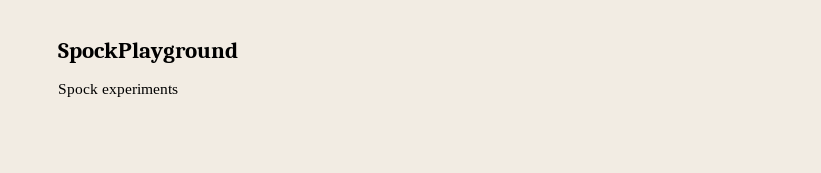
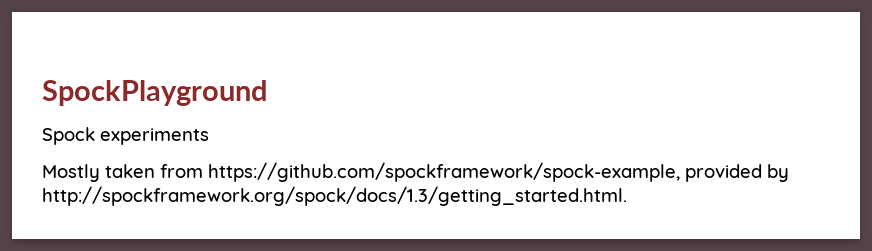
+ Mostly taken from https://github.com/spockframework/spock-example, provided by http://spockframework.org/spock/docs/1.3/getting_started.html.

